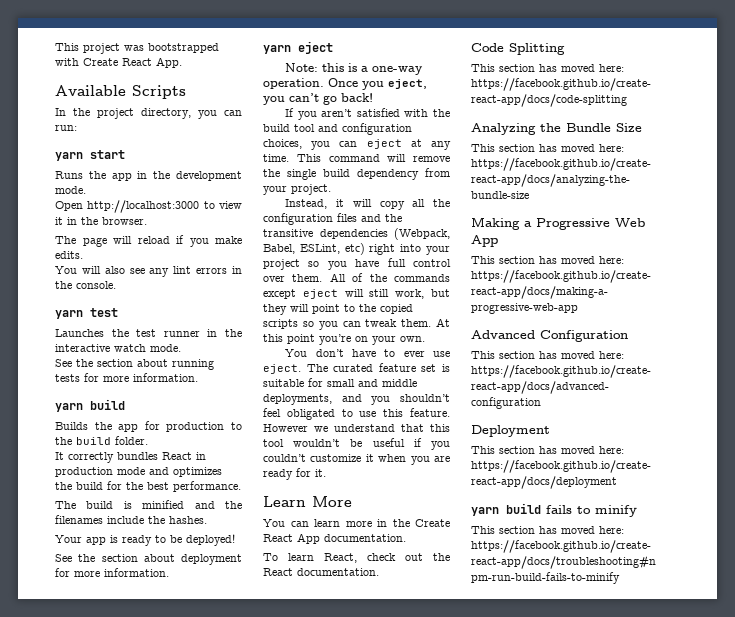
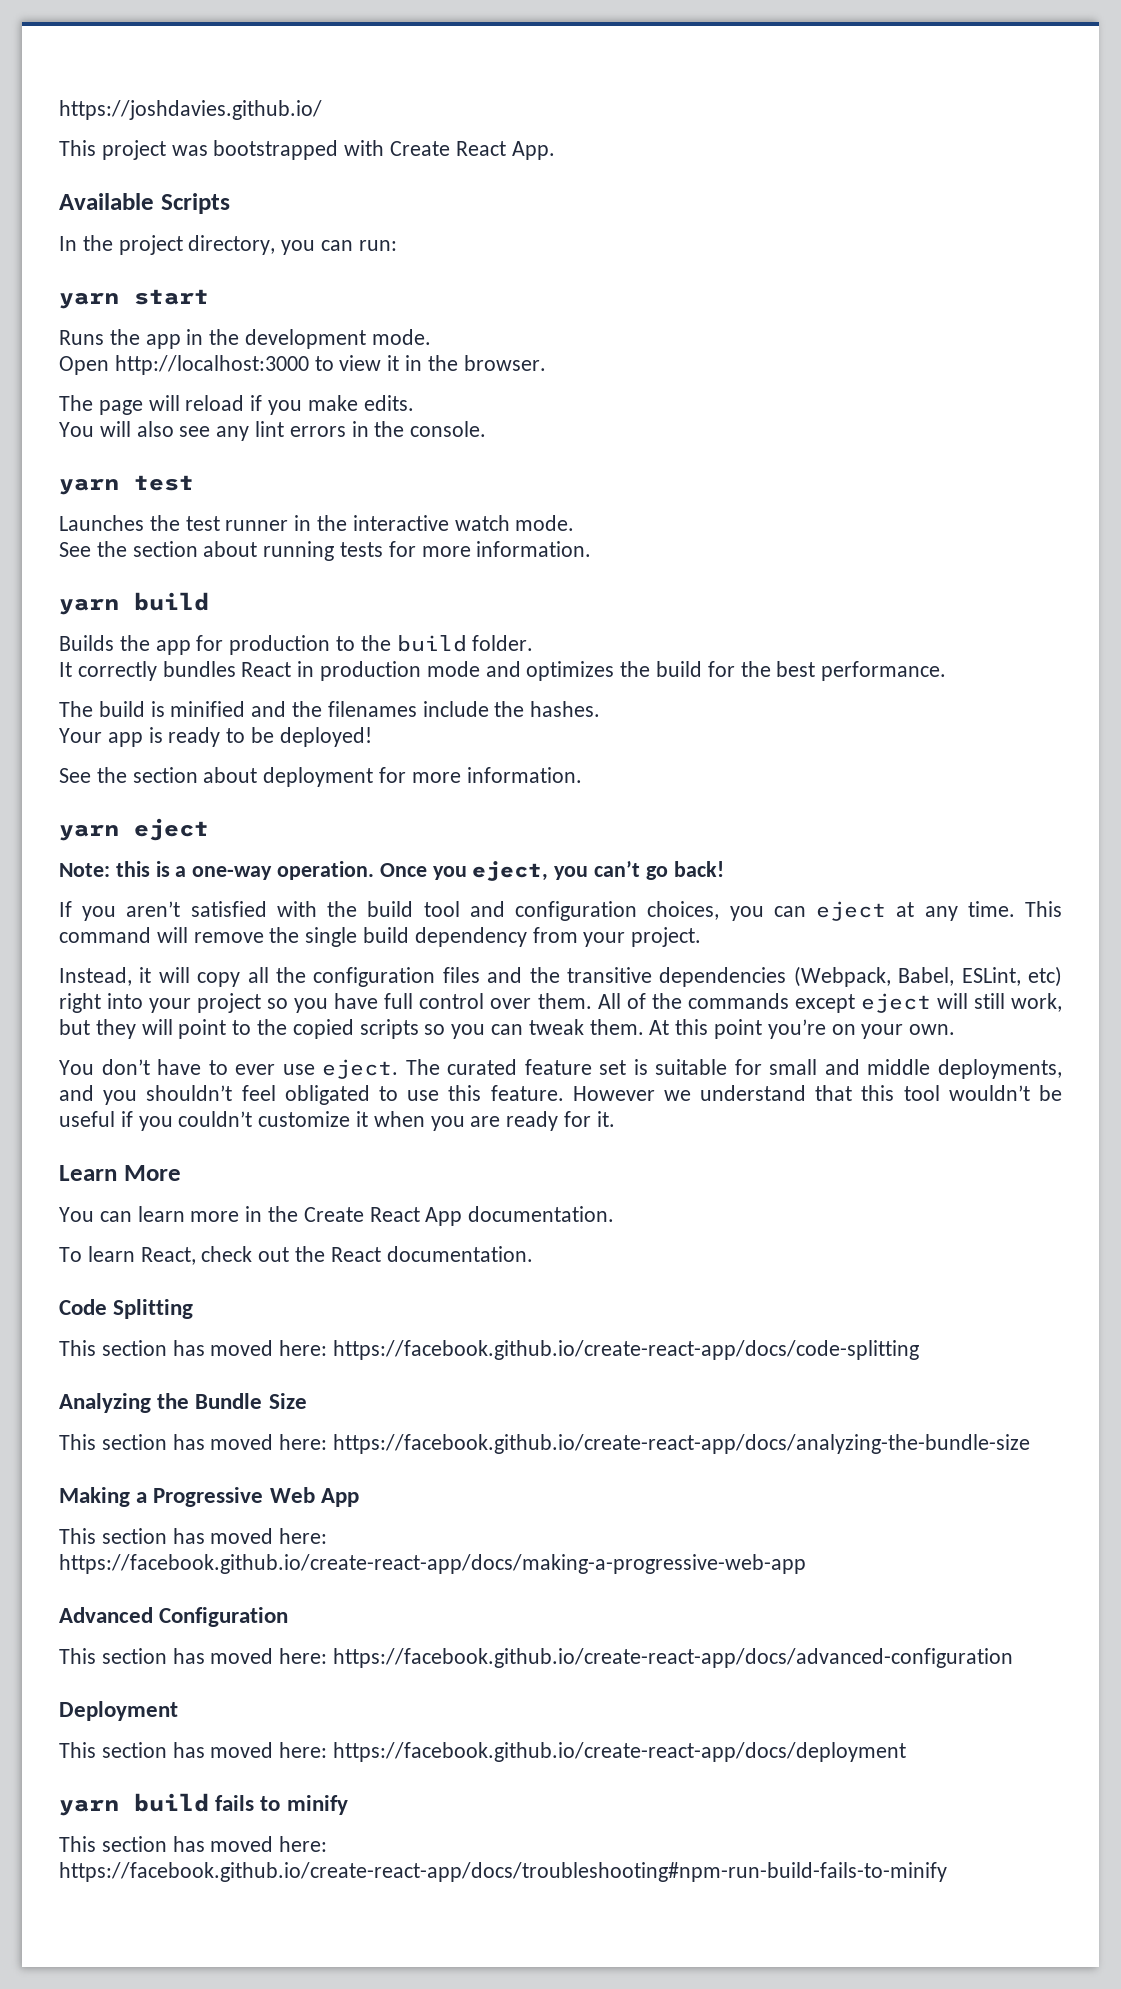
+ https://joshdavies.github.io/

